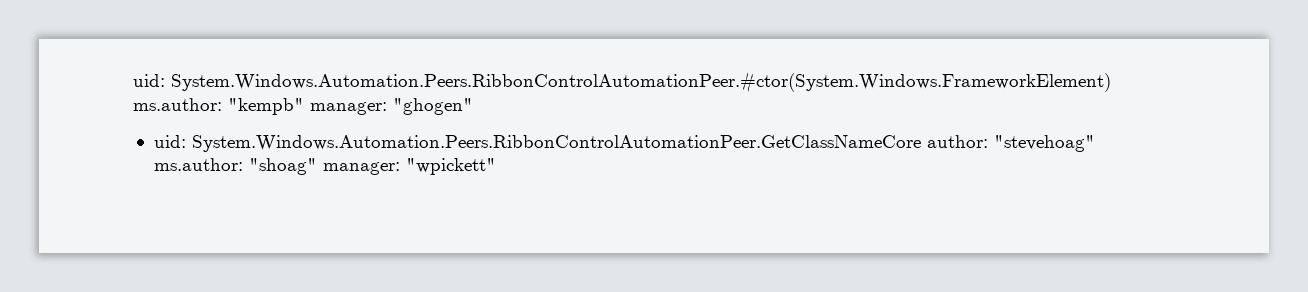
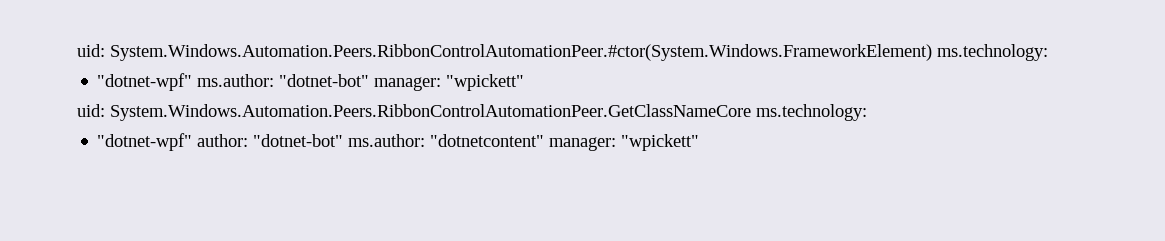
- uid: System.Windows.Automation.Peers.RibbonControlAutomationPeer.#ctor(System.Windows.FrameworkElement) ms.author: "kempb" manager: "ghogen"
- uid: System.Windows.Automation.Peers.RibbonControlAutomationPeer.GetClassNameCore author: "stevehoag" ms.author: "shoag" manager: "wpickett"
+ uid: System.Windows.Automation.Peers.RibbonControlAutomationPeer.#ctor(System.Windows.FrameworkElement) ms.technology:
+ "dotnet-wpf" ms.author: "dotnet-bot" manager: "wpickett"
+ uid: System.Windows.Automation.Peers.RibbonControlAutomationPeer.GetClassNameCore ms.technology:
+ "dotnet-wpf" author: "dotnet-bot" ms.author: "dotnetcontent" manager: "wpickett"

